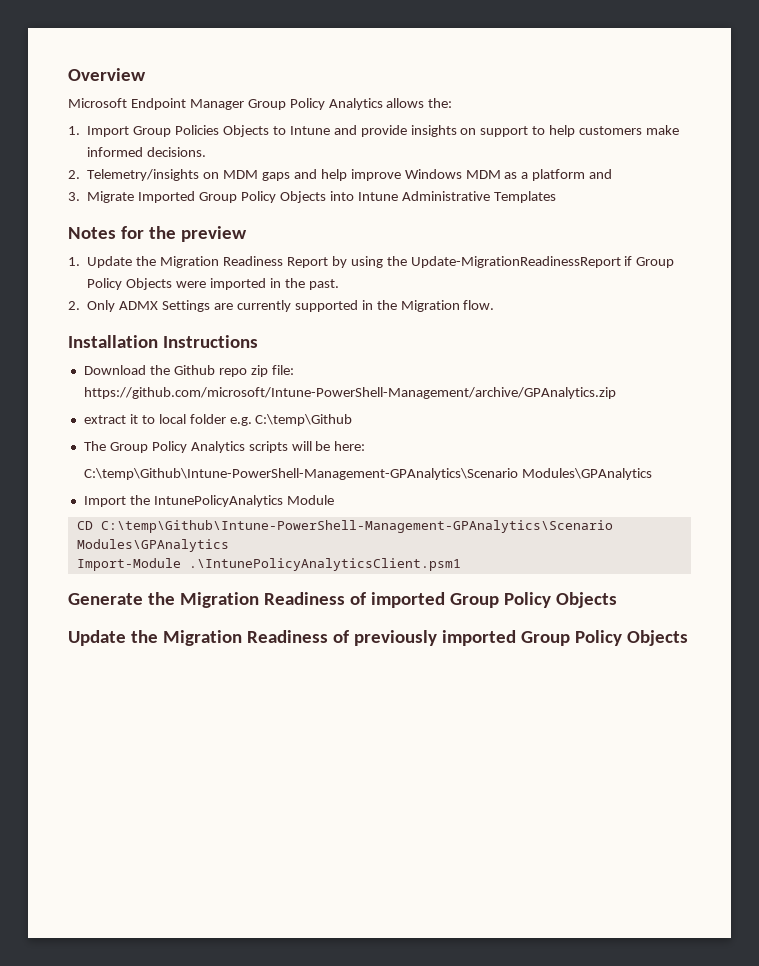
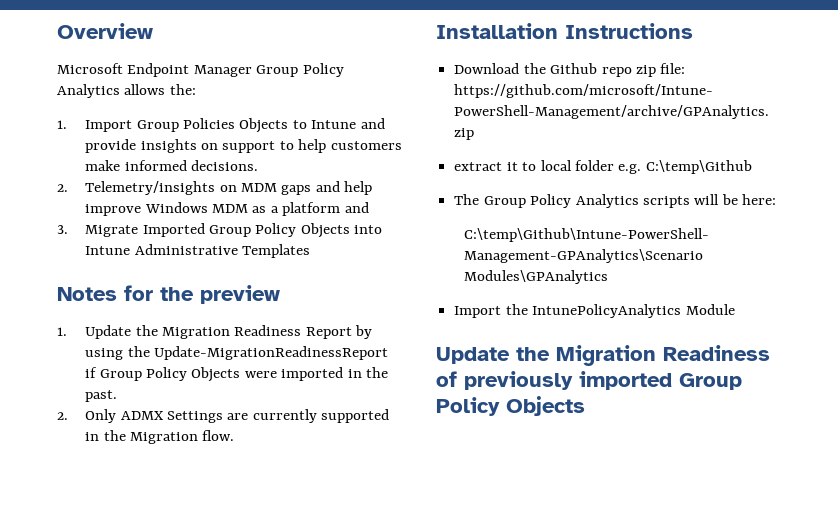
- CD C:\temp\Github\Intune-PowerShell-Management-GPAnalytics\Scenario Modules\GPAnalytics
- Import-Module .\IntunePolicyAnalyticsClient.psm1
- Generate the Migration Readiness of imported Group Policy Objects

